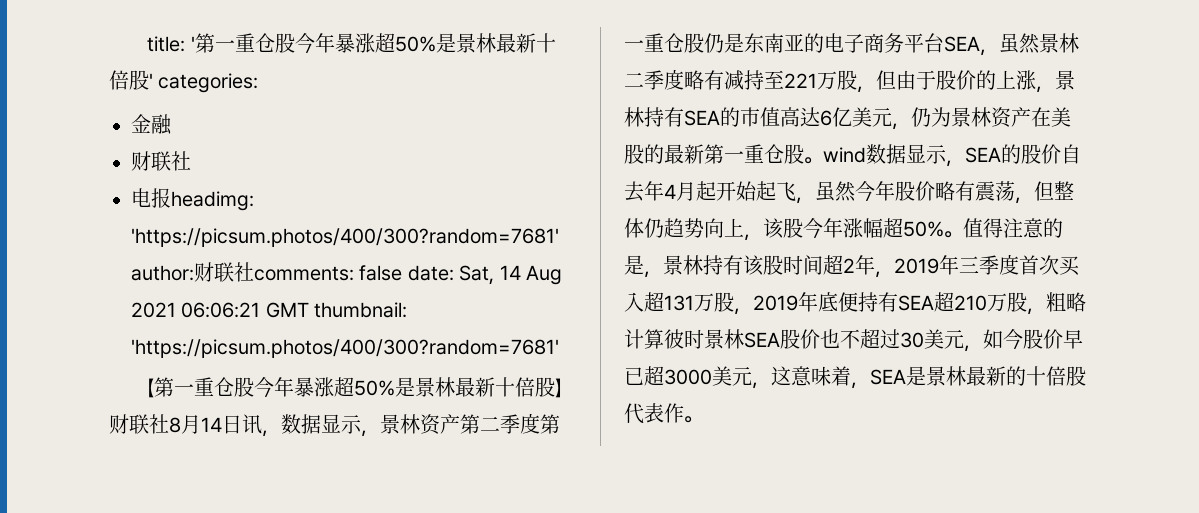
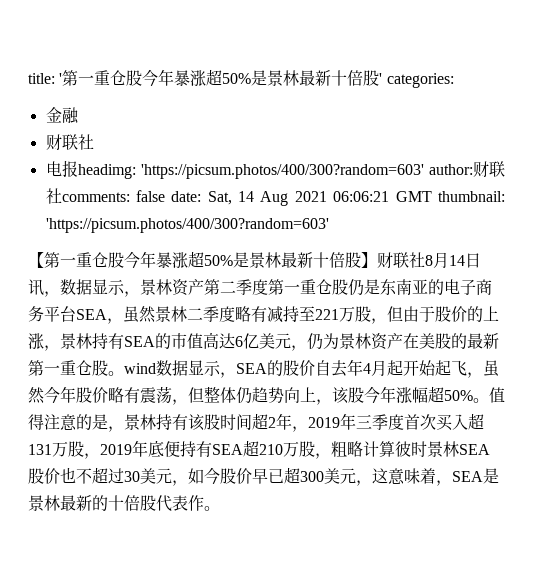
- 电报headimg: 'https://picsum.photos/400/300?random=7681' author:财联社comments: false date: Sat, 14 Aug 2021 06:06:21 GMT thumbnail: 'https://picsum.photos/400/300?random=7681'
+ 电报headimg: 'https://picsum.photos/400/300?random=603' author:财联社comments: false date: Sat, 14 Aug 2021 06:06:21 GMT thumbnail: 'https://picsum.photos/400/300?random=603'
- 值得注意的是，景林持有该股时间超2年，2019年三季度首次买入超131万股，2019年底便持有SEA超210万股，粗略计算彼时景林SEA股价也不超过30美元，如今股价早已超3000美元，这意味着，SEA是景林最新的十倍股代表作。
+ 值得注意的是，景林持有该股时间超2年，2019年三季度首次买入超131万股，2019年底便持有SEA超210万股，粗略计算彼时景林SEA股价也不超过30美元，如今股价早已超300美元，这意味着，SEA是景林最新的十倍股代表作。

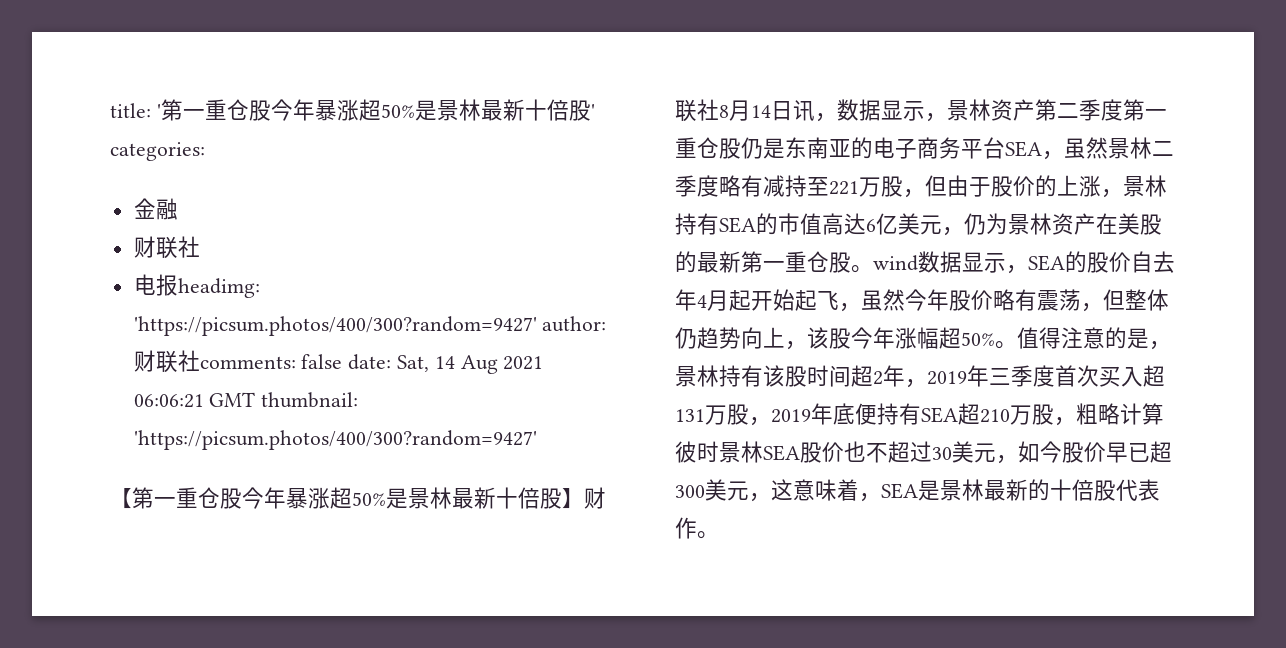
- 电报headimg: 'https://picsum.photos/400/300?random=603' author:财联社comments: false date: Sat, 14 Aug 2021 06:06:21 GMT thumbnail: 'https://picsum.photos/400/300?random=603'
+ 电报headimg: 'https://picsum.photos/400/300?random=9427' author:财联社comments: false date: Sat, 14 Aug 2021 06:06:21 GMT thumbnail: 'https://picsum.photos/400/300?random=9427'

